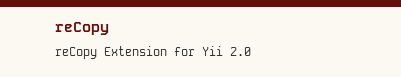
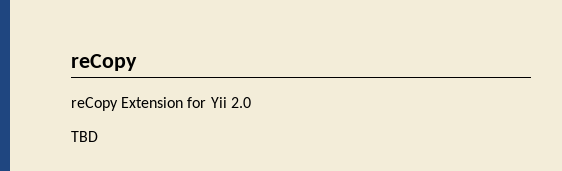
+ TBD

